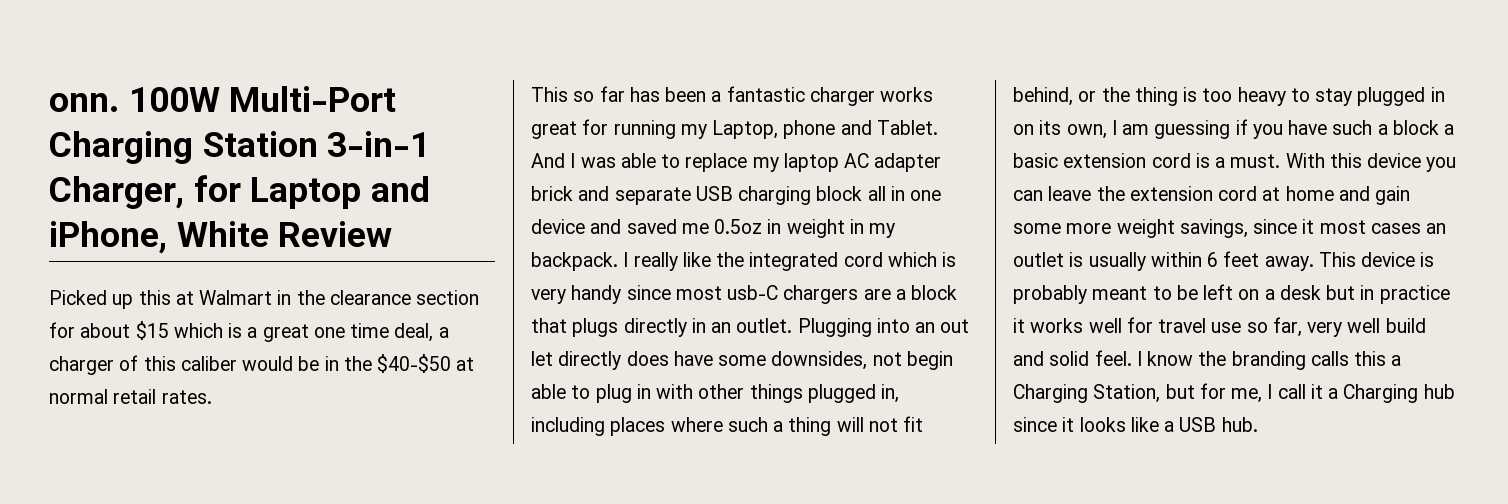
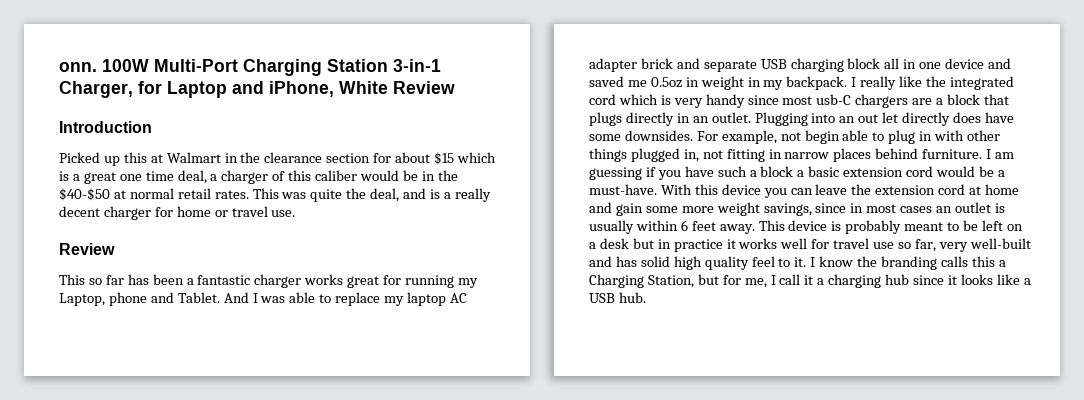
+ Introduction
+ This was quite the deal, and is a really decent charger for home or travel use.
+ Review
- Plugging into an out let directly does have some downsides, not begin able to plug in with other things plugged in, including places where such a thing will not fit behind, or the thing is too heavy to stay plugged in on its own, I am guessing if you have such a block a basic extension cord is a must.
+ Plugging into an out let directly does have some downsides. For example, not begin able to plug in with other things plugged in, not fitting in narrow places behind furniture. I am guessing if you have such a block a basic extension cord would be a must-have.
- With this device you can leave the extension cord at home and gain some more weight savings, since it most cases an outlet is usually within 6 feet away.
+ With this device you can leave the extension cord at home and gain some more weight savings, since in most cases an outlet is usually within 6 feet away.
- This device is probably meant to be left on a desk but in practice it works well for travel use so far, very well build and solid feel.
+ This device is probably meant to be left on a desk but in practice it works well for travel use so far, very well-built and has solid high quality feel to it.
- I know the branding calls this a Charging Station, but for me, I call it a Charging hub since it looks like a USB hub.
+ I know the branding calls this a Charging Station, but for me, I call it a charging hub since it looks like a USB hub.

